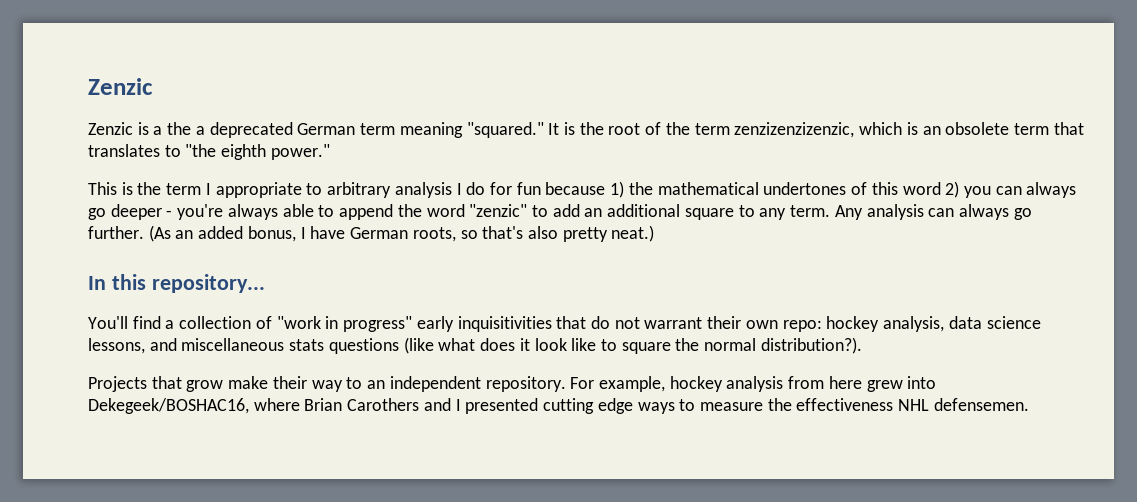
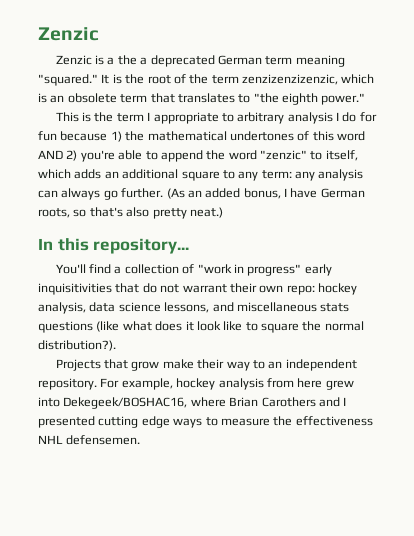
- This is the term I appropriate to arbitrary analysis I do for fun because 1) the mathematical undertones of this word 2) you can always go deeper - you're always able to append the word "zenzic" to add an additional square to any term. Any analysis can always go further.
+ This is the term I appropriate to arbitrary analysis I do for fun because 1) the mathematical undertones of this word AND 2) you're able to append the word "zenzic" to itself, which adds an additional square to any term: any analysis can always go further.

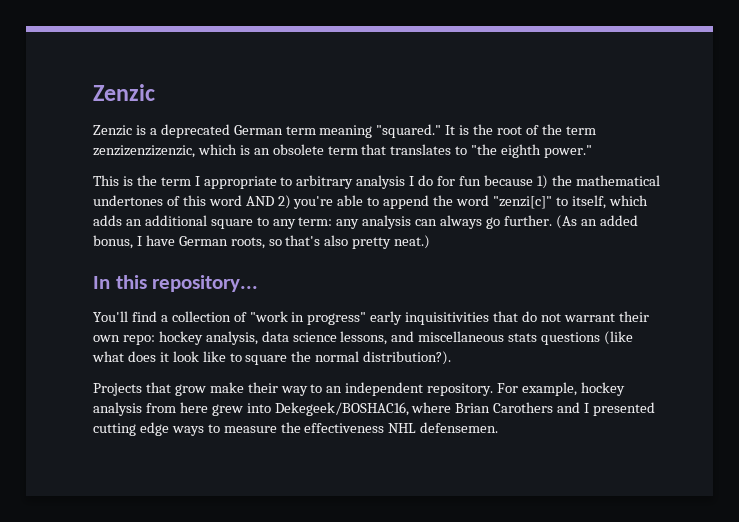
- Zenzic is a the a deprecated German term meaning "squared."
+ Zenzic is a deprecated German term meaning "squared."
- This is the term I appropriate to arbitrary analysis I do for fun because 1) the mathematical undertones of this word AND 2) you're able to append the word "zenzic" to itself, which adds an additional square to any term: any analysis can always go further.
+ This is the term I appropriate to arbitrary analysis I do for fun because 1) the mathematical undertones of this word AND 2) you're able to append the word "zenzi[c]" to itself, which adds an additional square to any term: any analysis can always go further.

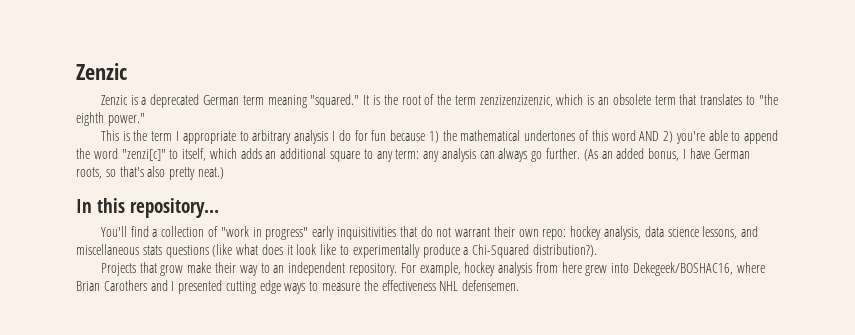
- You'll find a collection of "work in progress" early inquisitivities that do not warrant their own repo: hockey analysis, data science lessons, and miscellaneous stats questions (like what does it look like to square the normal distribution?).
+ You'll find a collection of "work in progress" early inquisitivities that do not warrant their own repo: hockey analysis, data science lessons, and miscellaneous stats questions (like what does it look like to experimentally produce a Chi-Squared distribution?).

